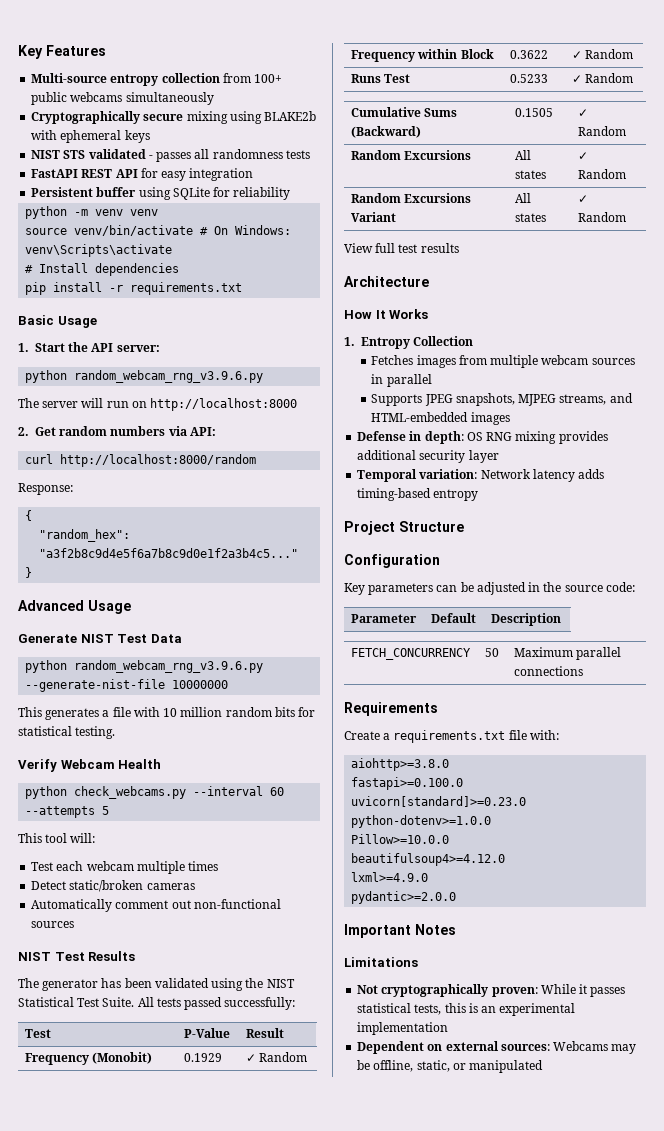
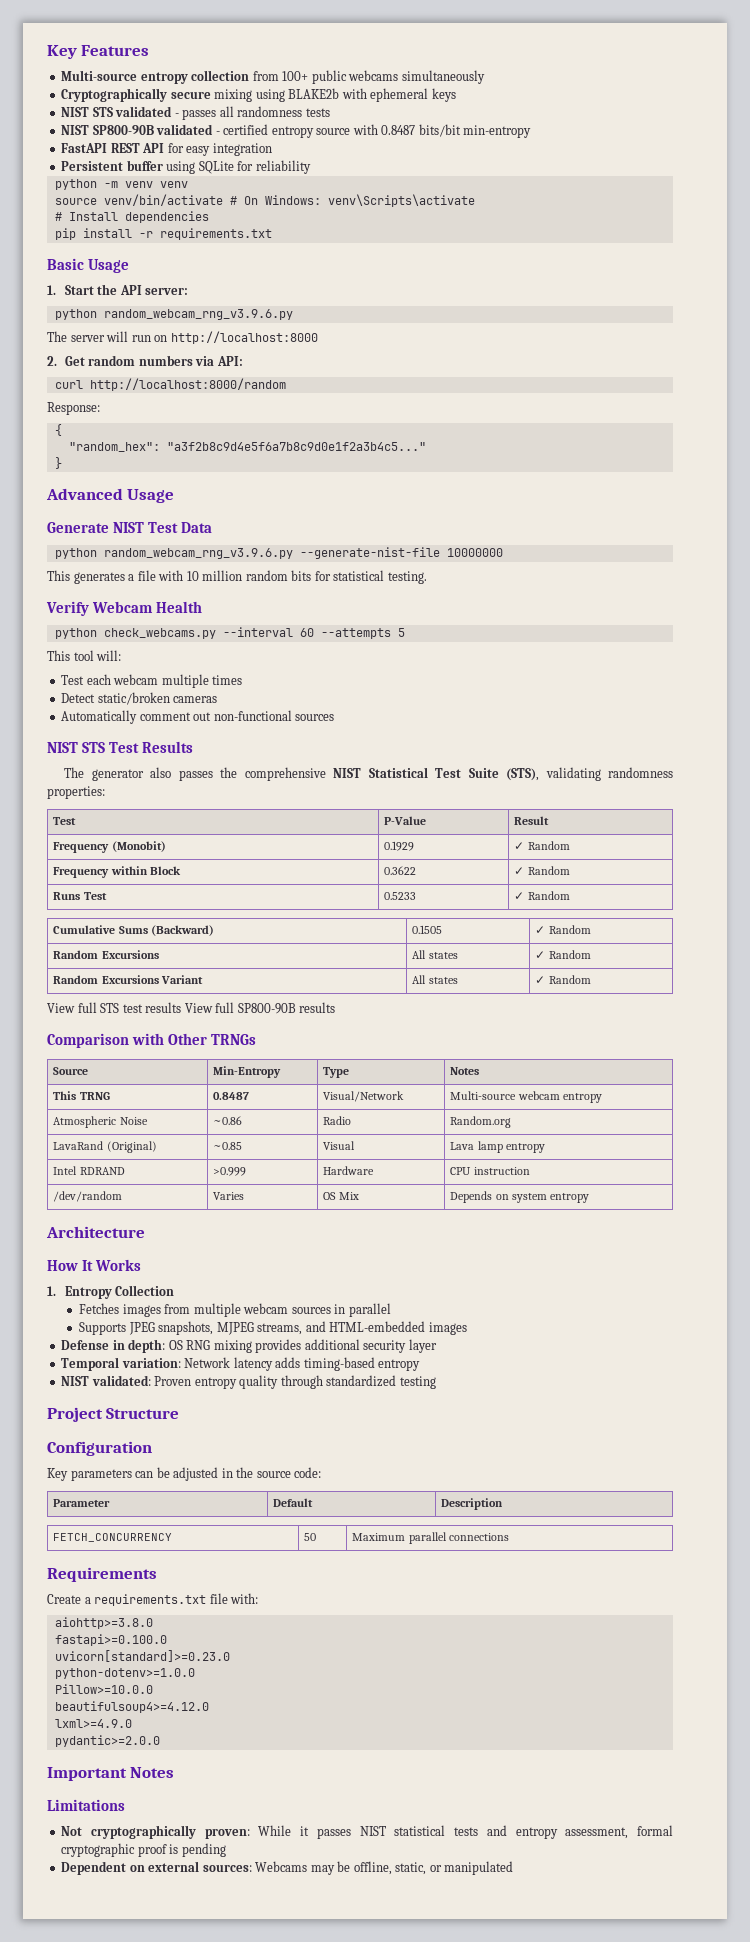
+ NIST SP800-90B validated - certified entropy source with 0.8487 bits/bit min-entropy
- NIST Test Results
+ NIST STS Test Results
- The generator has been validated using the NIST Statistical Test Suite. All tests passed successfully:
+ The generator also passes the comprehensive NIST Statistical Test Suite (STS), validating randomness properties:
- View full test results
+ View full STS test results View full SP800-90B results
+ Comparison with Other TRNGs
+ Source | Min-Entropy | Type | Notes
+ This TRNG | 0.8487 | Visual/Network | Multi-source webcam entropy
+ Atmospheric Noise | ~0.86 | Radio | Random.org
+ LavaRand (Original) | ~0.85 | Visual | Lava lamp entropy
+ Intel RDRAND | >0.999 | Hardware | CPU instruction
+ /dev/random | Varies | OS Mix | Depends on system entropy
+ NIST validated: Proven entropy quality through standardized testing
- Not cryptographically proven: While it passes statistical tests, this is an experimental implementation
+ Not cryptographically proven: While it passes NIST statistical tests and entropy assessment, formal cryptographic proof is pending

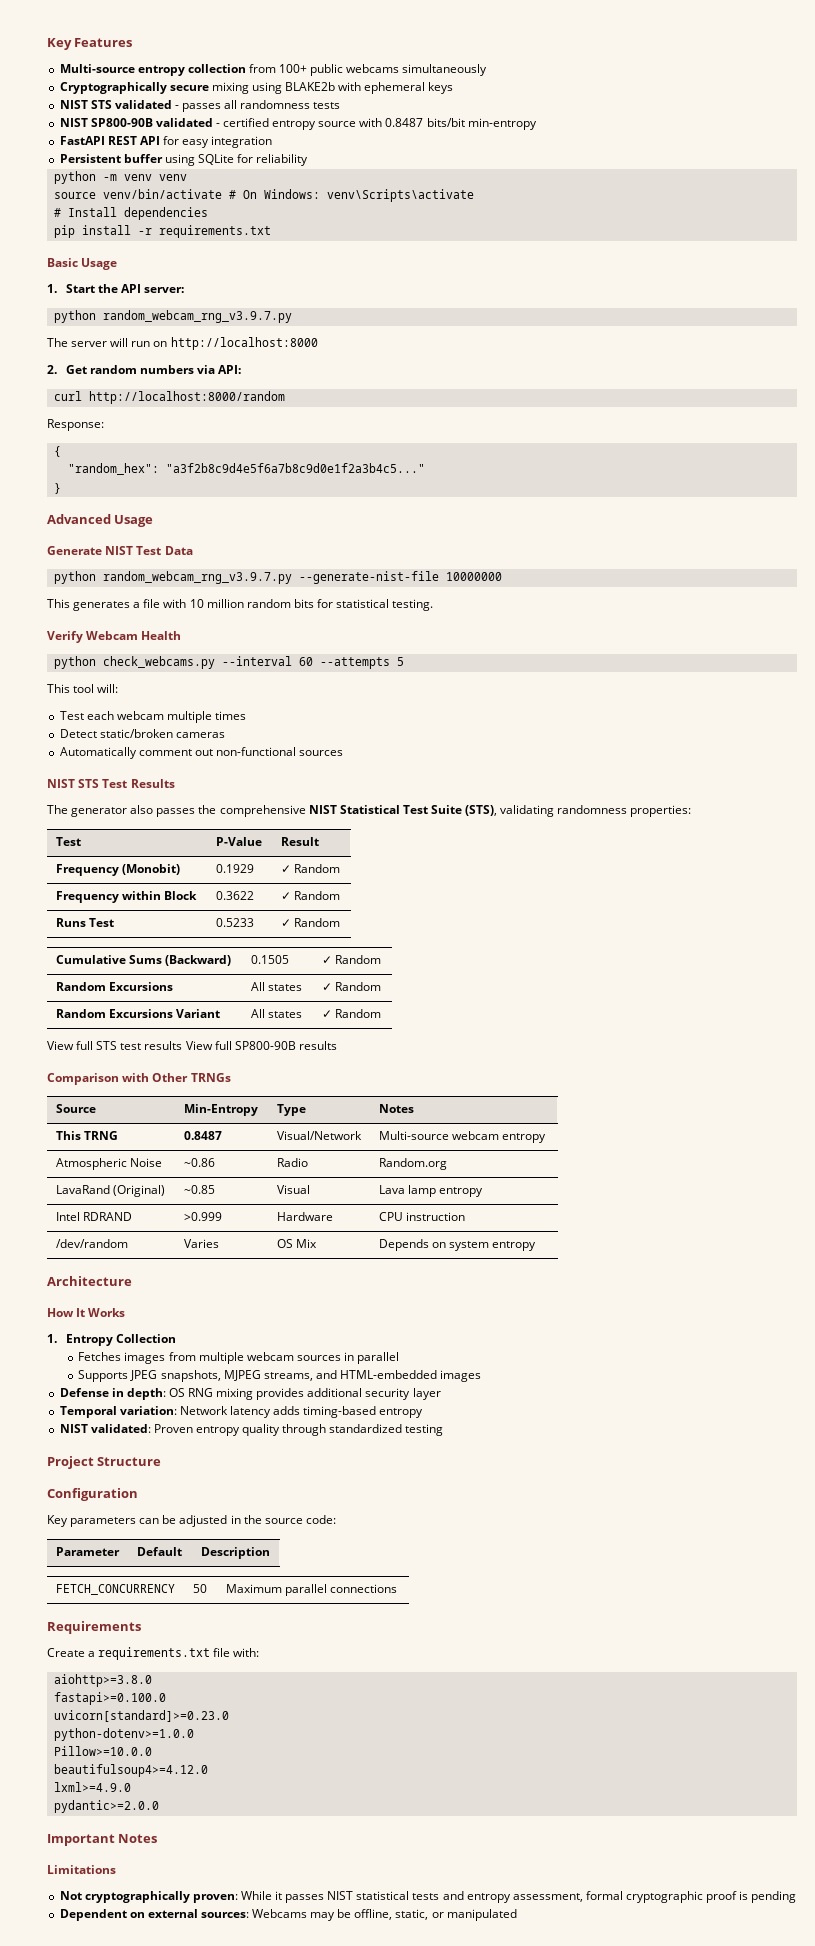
  1. Start the API server:
- python random_webcam_rng_v3.9.6.py
+ python random_webcam_rng_v3.9.7.py
- python random_webcam_rng_v3.9.6.py --generate-nist-file 10000000
+ python random_webcam_rng_v3.9.7.py --generate-nist-file 10000000

